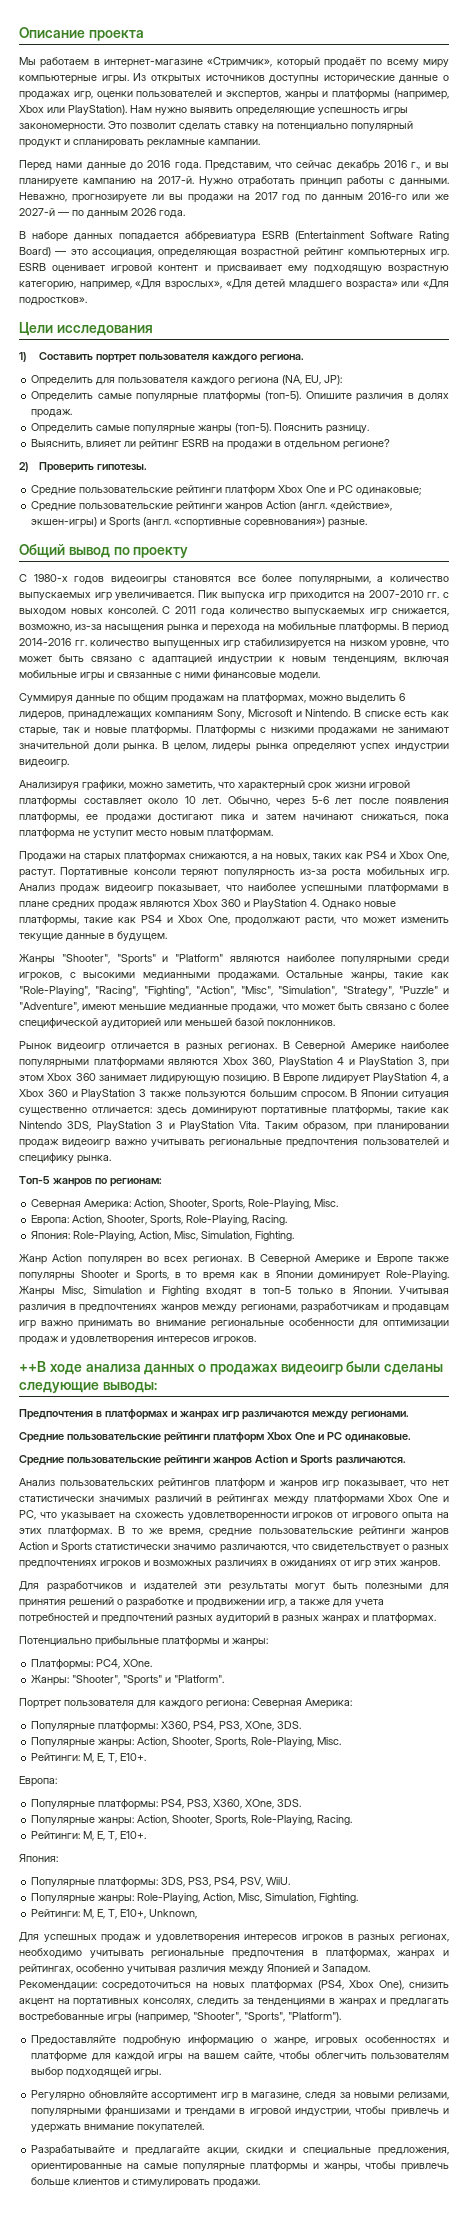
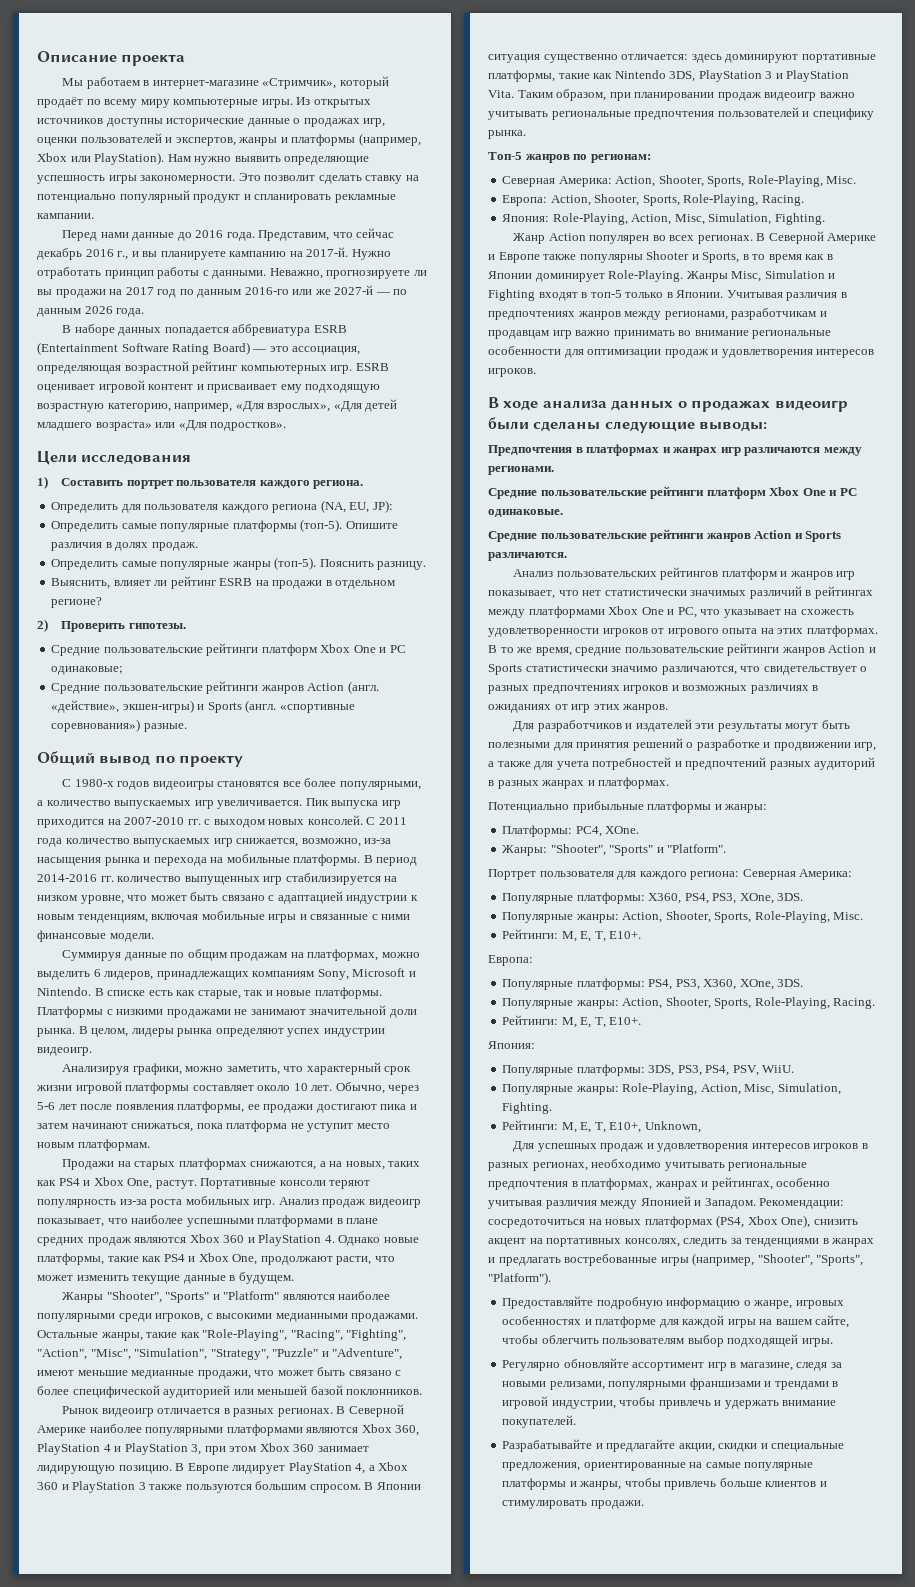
- ++В ходе анализа данных о продажах видеоигр были сделаны следующие выводы:
+ В ходе анализа данных о продажах видеоигр были сделаны следующие выводы:

